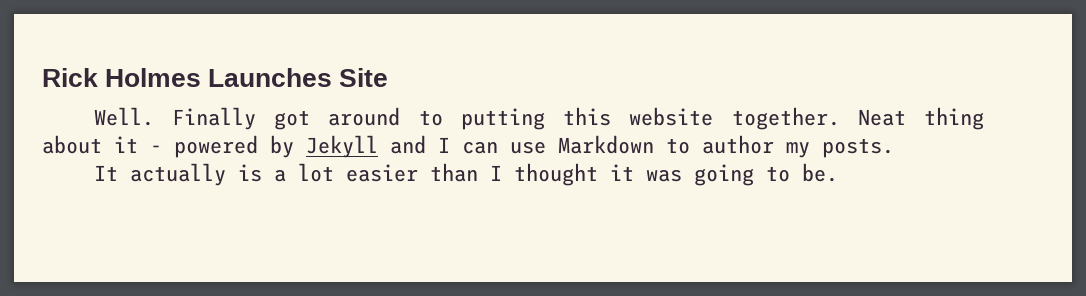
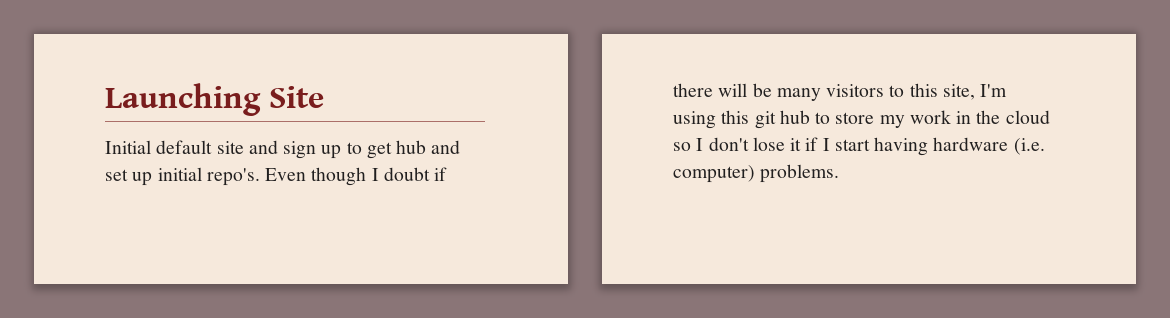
- Rick Holmes Launches Site
- Well. Finally got around to putting this website together. Neat thing about it - powered by Jekyll and I can use Markdown to author my posts.
- It actually is a lot easier than I thought it was going to be.
+ Launching Site
+ Initial default site and sign up to get hub and set up initial repo's. Even though I doubt if there will be many visitors to this site, I'm using this git hub to store my work in the cloud so I don't lose it if I start having hardware (i.e. computer) problems.

